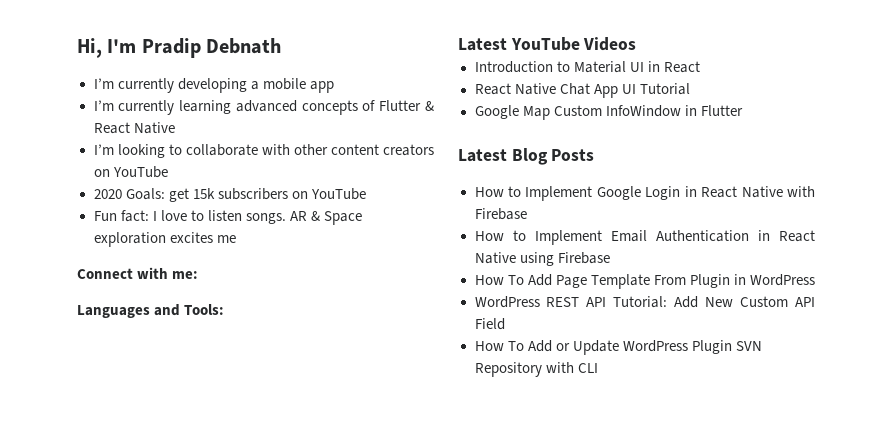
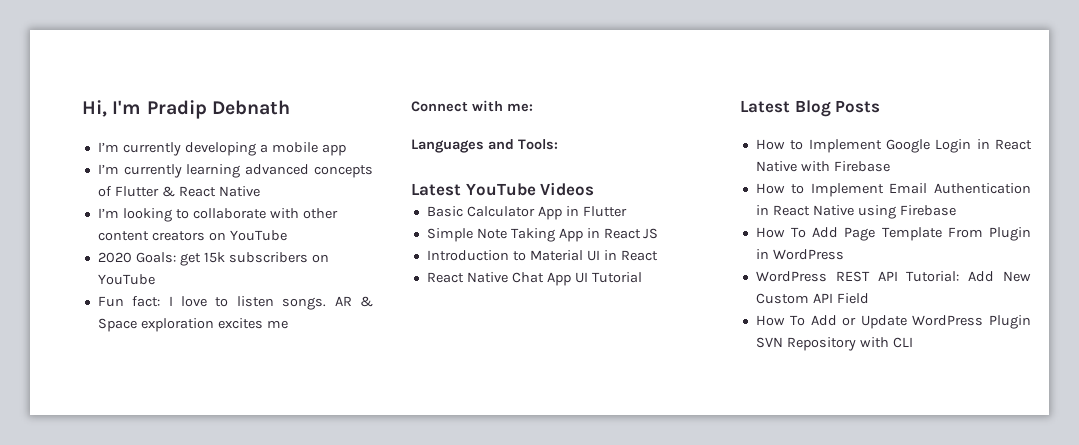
+ Basic Calculator App in Flutter
+ Simple Note Taking App in React JS
- Google Map Custom InfoWindow in Flutter

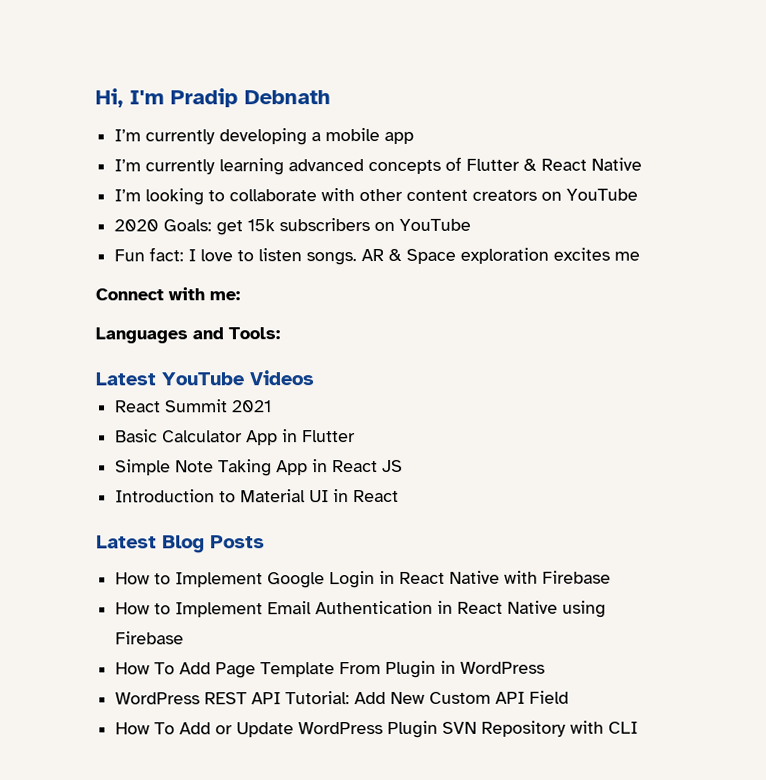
+ React Summit 2021
- React Native Chat App UI Tutorial

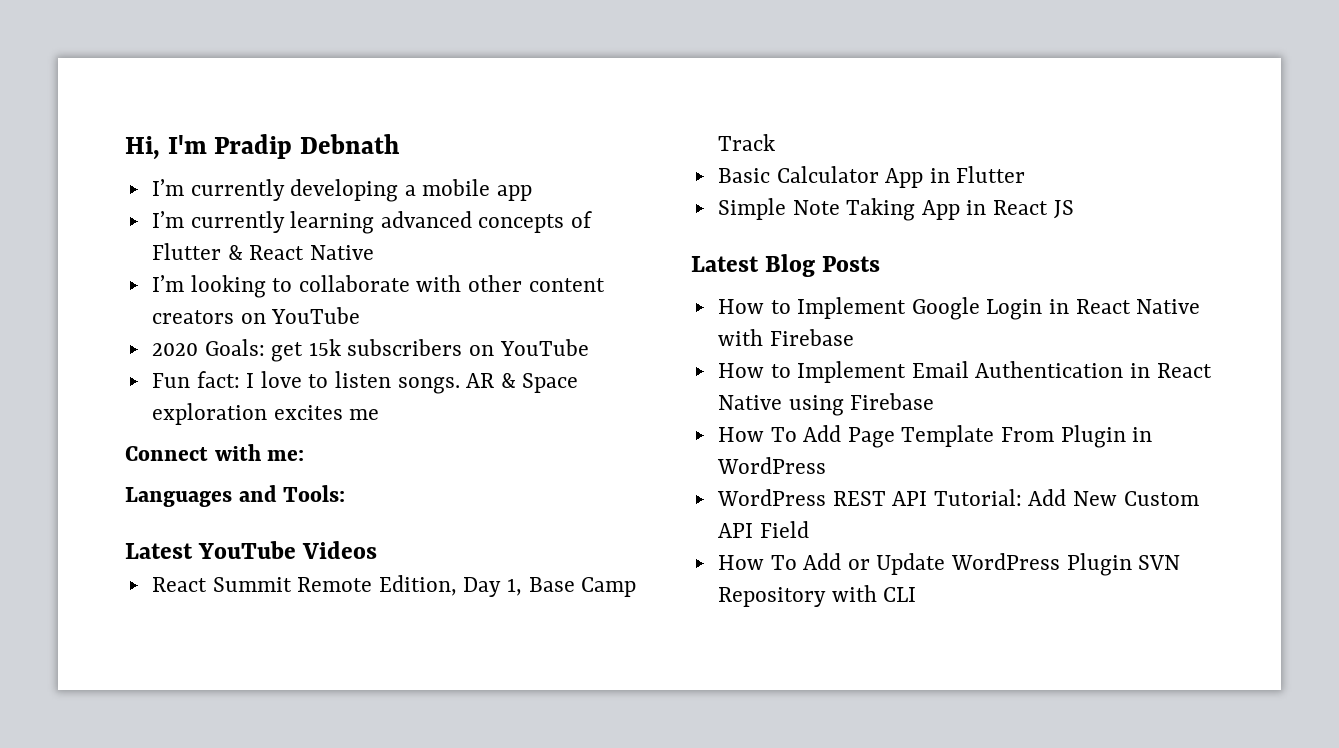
- React Summit 2021
+ React Summit Remote Edition, Day 1, Base Camp Track
- Introduction to Material UI in React

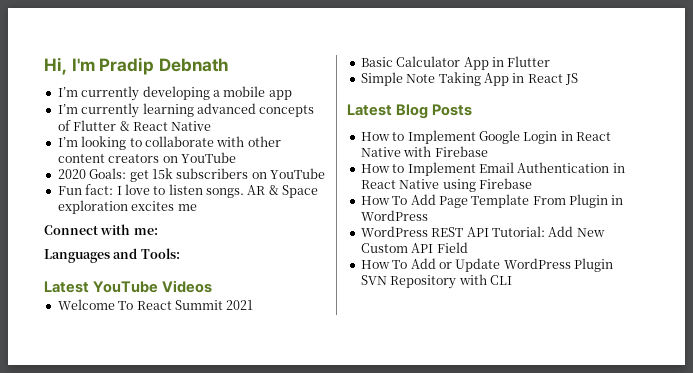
- React Summit Remote Edition, Day 1, Base Camp Track
+ Welcome To React Summit 2021

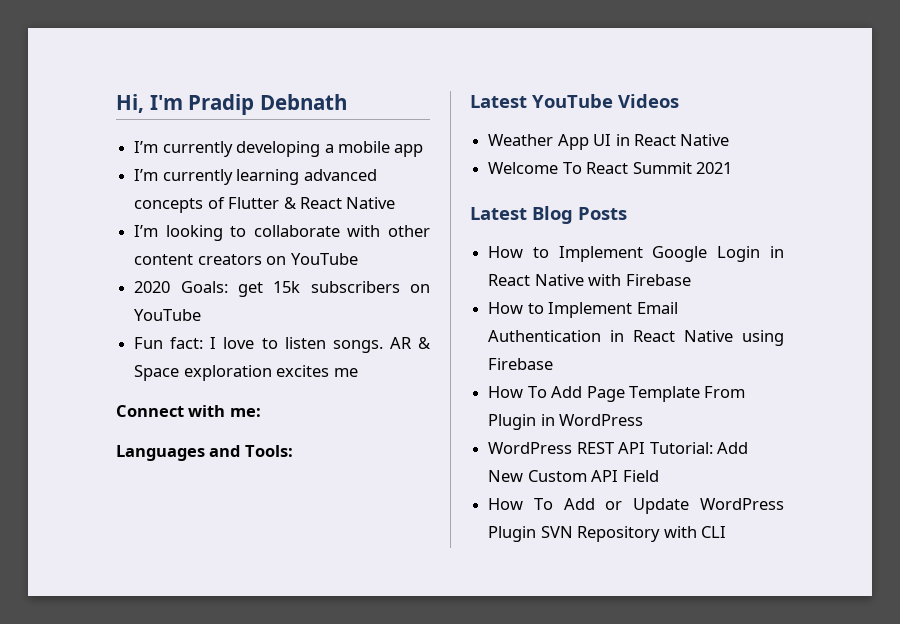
+ Weather App UI in React Native
- Basic Calculator App in Flutter
- Simple Note Taking App in React JS

